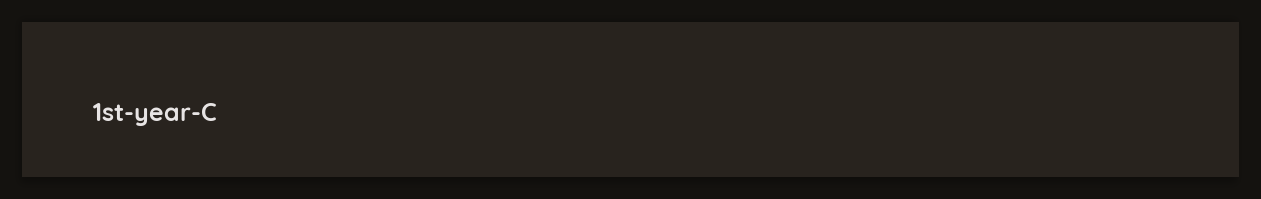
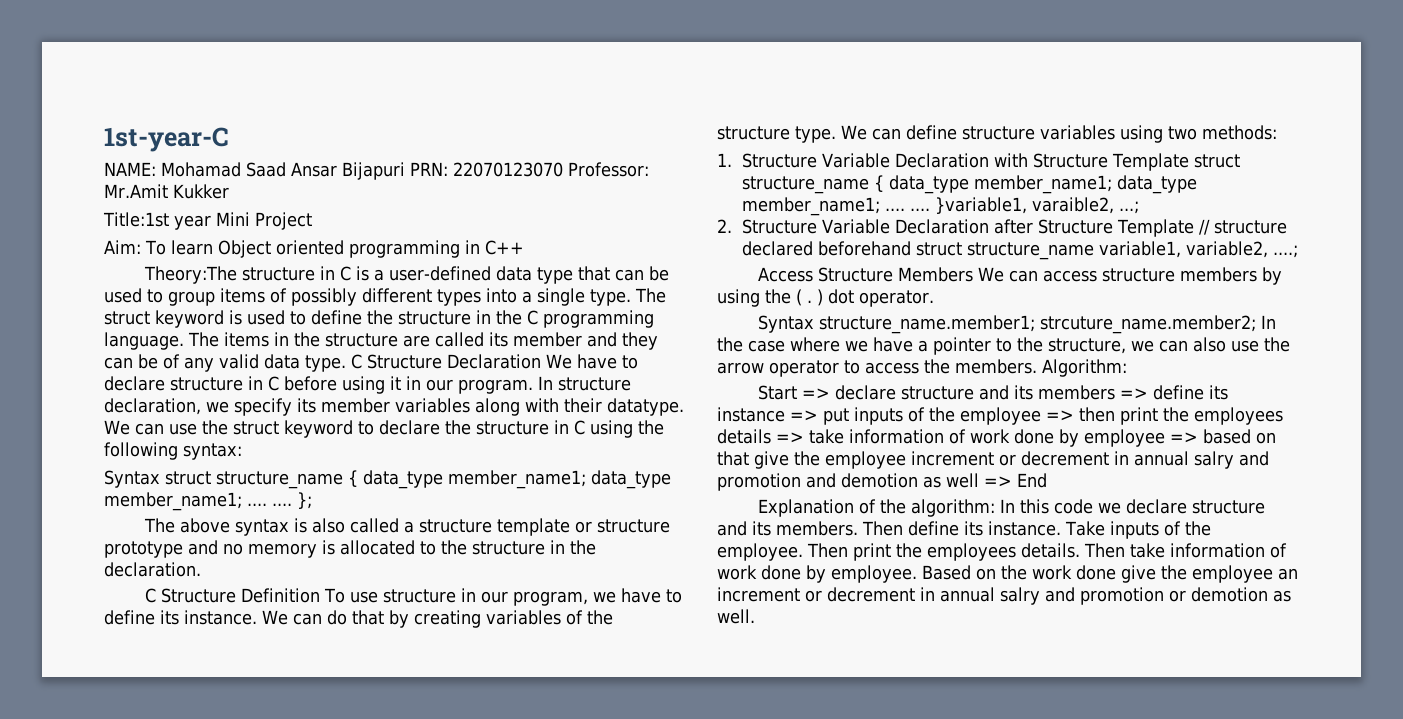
+ NAME: Mohamad Saad Ansar Bijapuri PRN: 22070123070 Professor: Mr.Amit Kukker
+ Title:1st year Mini Project
+ Aim: To learn Object oriented programming in C++
+ Theory:The structure in C is a user-defined data type that can be used to group items of possibly different types into a single type. The struct keyword is used to define the structure in the C programming language. The items in the structure are called its member and they can be of any valid data type. C Structure Declaration We have to declare structure in C before using it in our program. In structure declaration, we specify its member variables along with their datatype. We can use the struct keyword to declare the structure in C using the following syntax:
+ Syntax struct structure_name { data_type member_name1; data_type member_name1; .... .... };
+ The above syntax is also called a structure template or structure prototype and no memory is allocated to the structure in the declaration.
+ C Structure Definition To use structure in our program, we have to define its instance. We can do that by creating variables of the structure type. We can define structure variables using two methods:
+ 1. Structure Variable Declaration with Structure Template struct structure_name { data_type member_name1; data_type member_name1; .... .... }variable1, varaible2, ...;
+ 2. Structure Variable Declaration after Structure Template // structure declared beforehand struct structure_name variable1, variable2, ....;
+ Access Structure Members We can access structure members by using the ( . ) dot operator.
+ Syntax structure_name.member1; strcuture_name.member2; In the case where we have a pointer to the structure, we can also use the arrow operator to access the members. Algorithm:
+ Start => declare structure and its members => define its instance => put inputs of the employee => then print the employees details => take information of work done by employee => based on that give the employee increment or decrement in annual salry and promotion and demotion as well => End
+ Explanation of the algorithm: In this code we declare structure and its members. Then define its instance. Take inputs of the employee. Then print the employees details. Then take information of work done by employee. Based on the work done give the employee an increment or decrement in annual salry and promotion or demotion as well.

